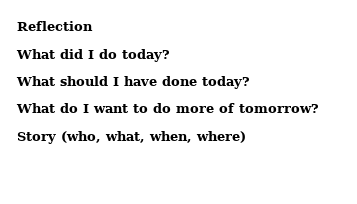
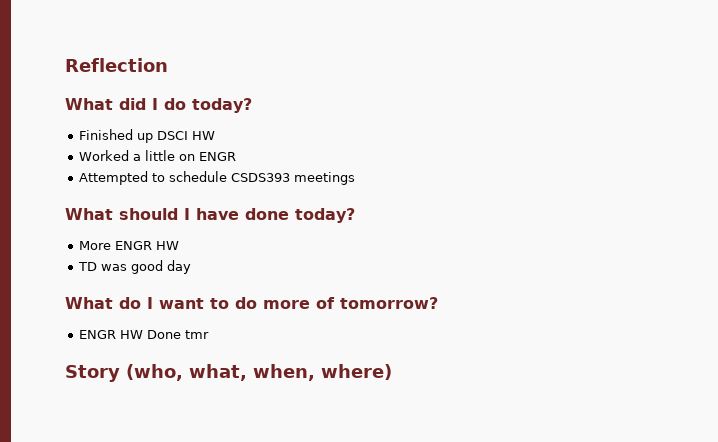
+ Finished up DSCI HW
+ Worked a little on ENGR
+ Attempted to schedule CSDS393 meetings
+ More ENGR HW
+ TD was good day
+ ENGR HW Done tmr

